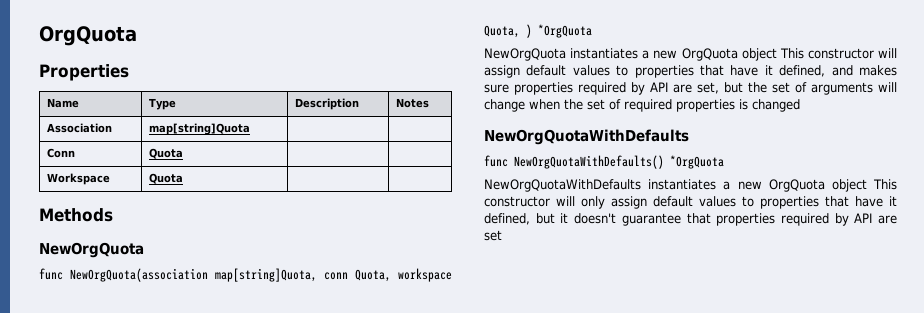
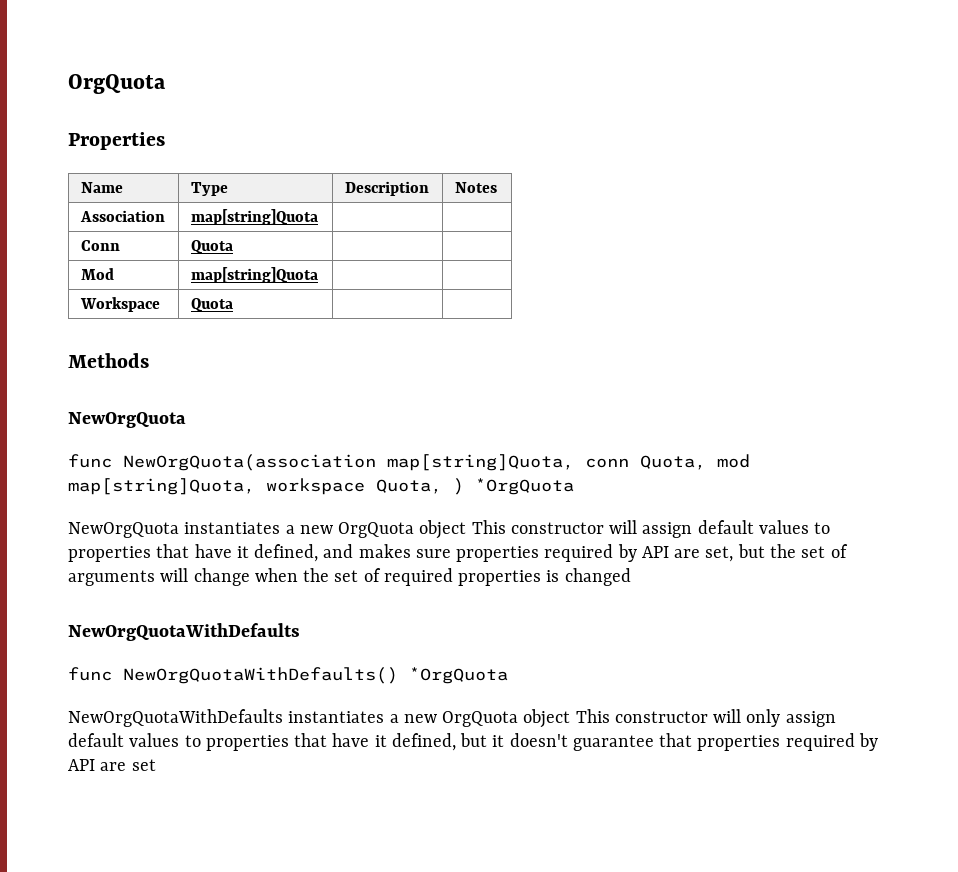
+ Mod | map[string]Quota | |
- func NewOrgQuota(association map[string]Quota, conn Quota, workspace Quota, ) *OrgQuota
+ func NewOrgQuota(association map[string]Quota, conn Quota, mod map[string]Quota, workspace Quota, ) *OrgQuota

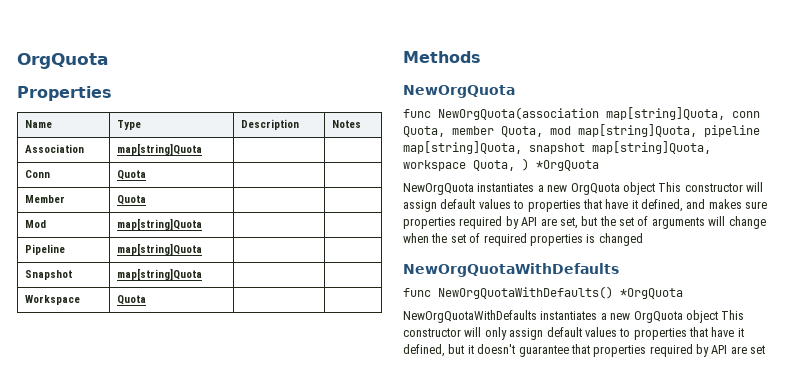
+ Member | Quota | |
+ Pipeline | map[string]Quota | |
+ Snapshot | map[string]Quota | |
- func NewOrgQuota(association map[string]Quota, conn Quota, mod map[string]Quota, workspace Quota, ) *OrgQuota
+ func NewOrgQuota(association map[string]Quota, conn Quota, member Quota, mod map[string]Quota, pipeline map[string]Quota, snapshot map[string]Quota, workspace Quota, ) *OrgQuota

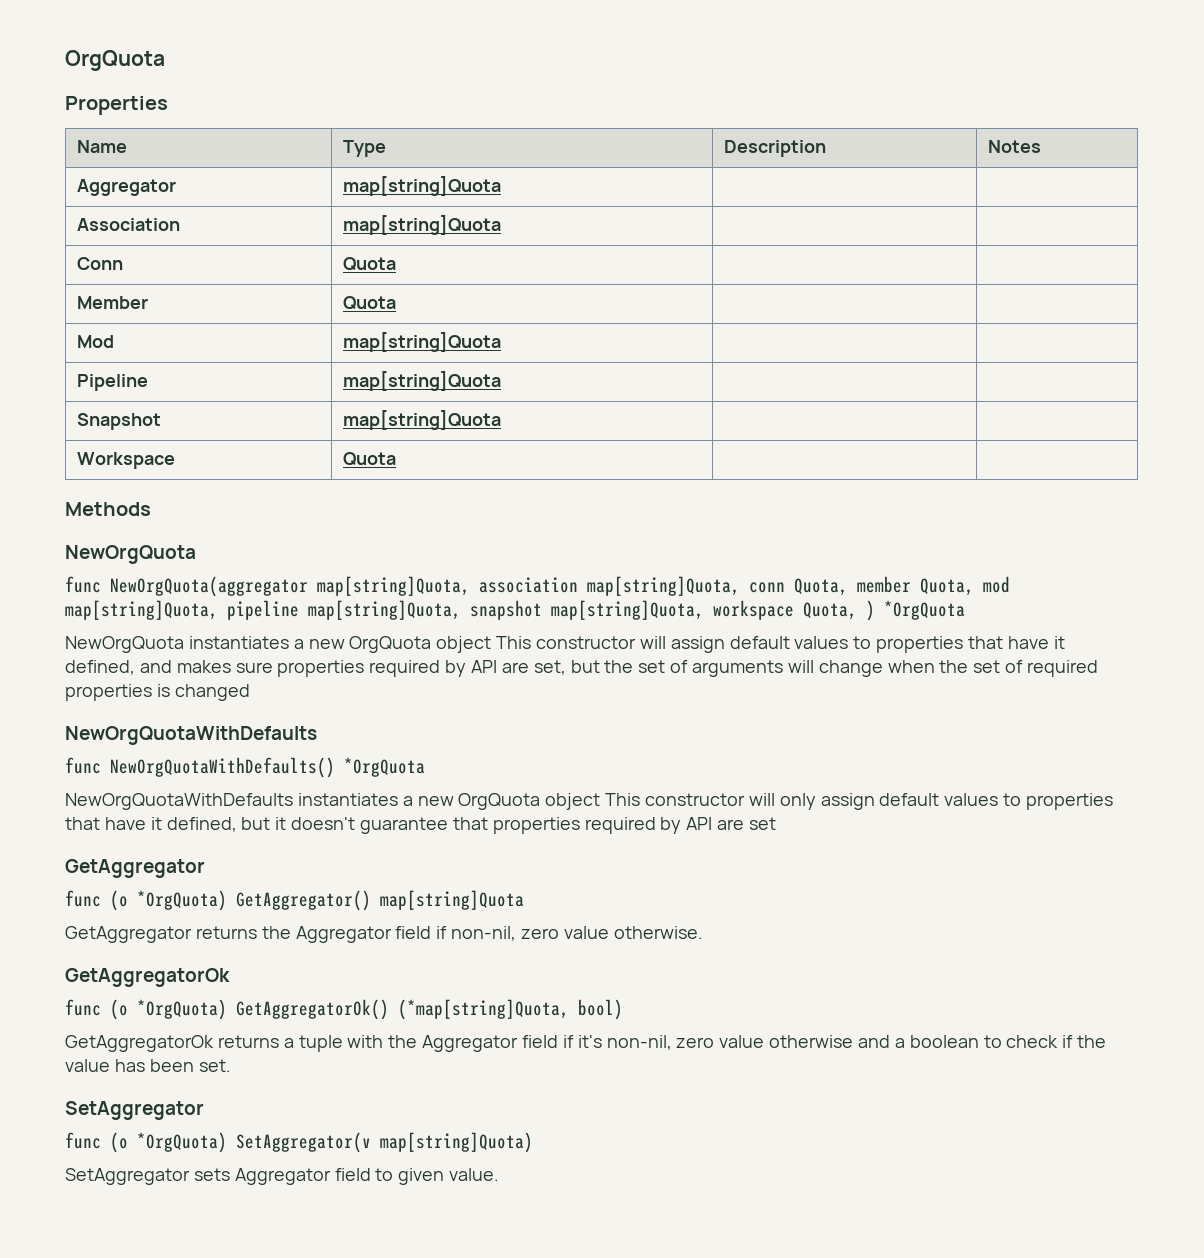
+ Aggregator | map[string]Quota | |
- func NewOrgQuota(association map[string]Quota, conn Quota, member Quota, mod map[string]Quota, pipeline map[string]Quota, snapshot map[string]Quota, workspace Quota, ) *OrgQuota
+ func NewOrgQuota(aggregator map[string]Quota, association map[string]Quota, conn Quota, member Quota, mod map[string]Quota, pipeline map[string]Quota, snapshot map[string]Quota, workspace Quota, ) *OrgQuota
  NewOrgQuotaWithDefaults instantiates a new OrgQuota object This constructor will only assign default values to properties that have it defined, but it doesn't guarantee that properties required by API are set
+ GetAggregator
+ func (o *OrgQuota) GetAggregator() map[string]Quota
+ GetAggregator returns the Aggregator field if non-nil, zero value otherwise.
+ GetAggregatorOk
+ func (o *OrgQuota) GetAggregatorOk() (*map[string]Quota, bool)
+ GetAggregatorOk returns a tuple with the Aggregator field if it's non-nil, zero value otherwise and a boolean to check if the value has been set.
+ SetAggregator
+ func (o *OrgQuota) SetAggregator(v map[string]Quota)
+ SetAggregator sets Aggregator field to given value.

